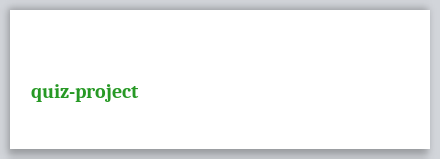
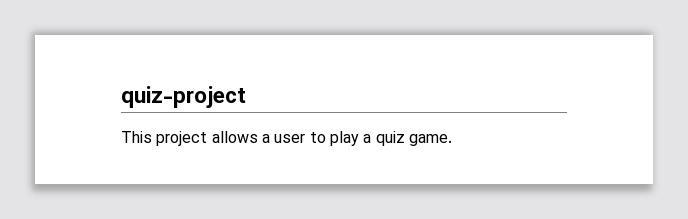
+ This project allows a user to play a quiz game.

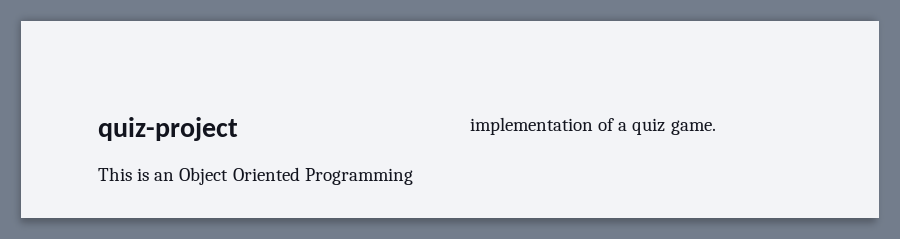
- This project allows a user to play a quiz game.
+ This is an Object Oriented Programming implementation of a quiz game.

